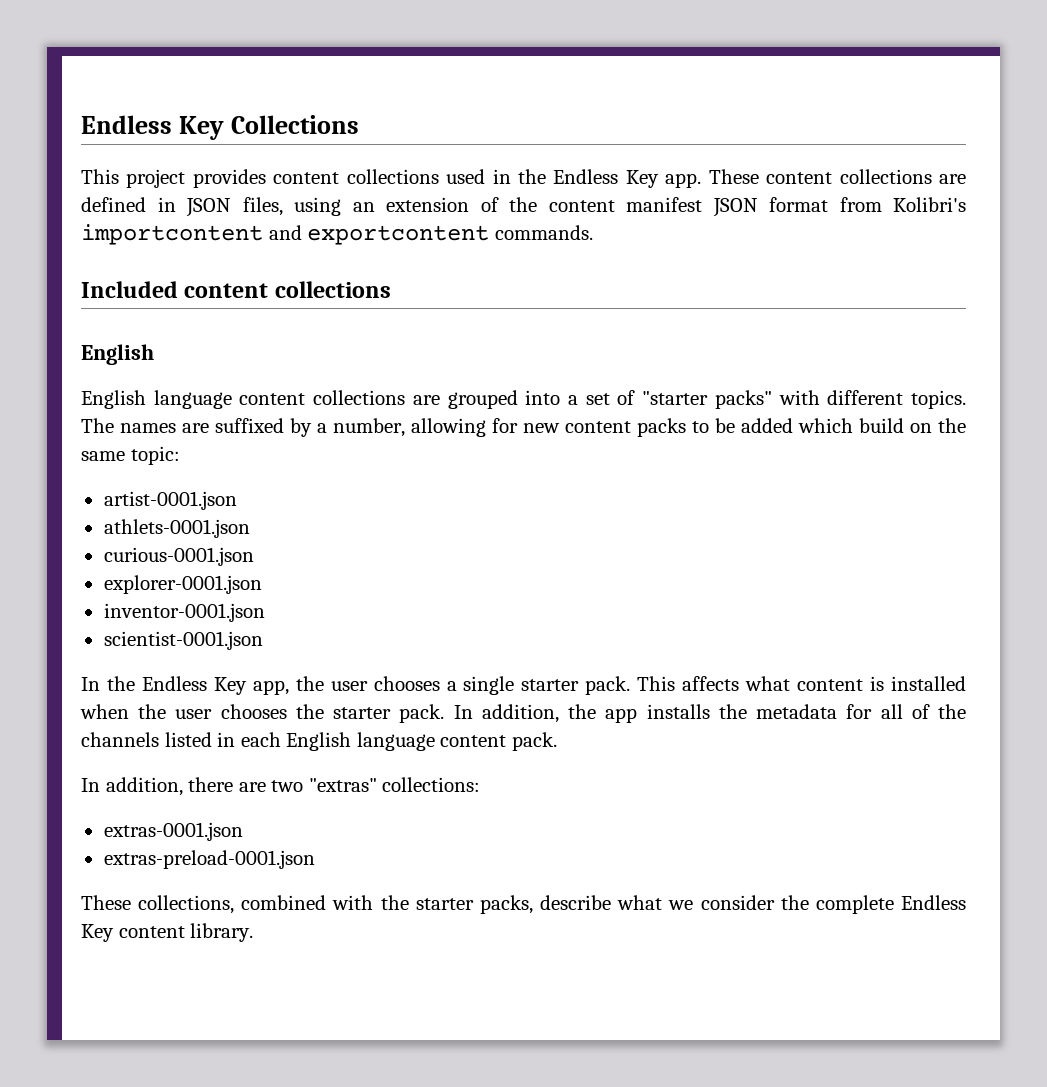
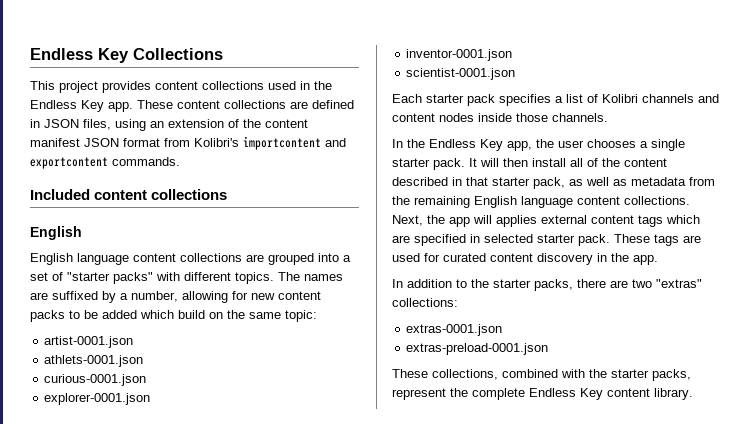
+ Each starter pack specifies a list of Kolibri channels and content nodes inside those channels.
- This affects what content is installed when the user chooses the starter pack. In addition, the app installs the metadata for all of the channels listed in each English language content pack.
- In addition, there are two "extras" collections:
+ It will then install all of the content described in that starter pack, as well as metadata from the remaining English language content collections. Next, the app will applies external content tags which are specified in selected starter pack. These tags are used for curated content discovery in the app.
+ In addition to the starter packs, there are two "extras" collections:
- These collections, combined with the starter packs, describe what we consider the complete Endless Key content library.
+ These collections, combined with the starter packs, represent the complete Endless Key content library.

